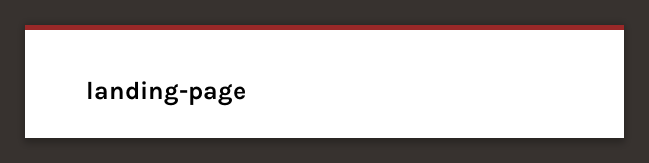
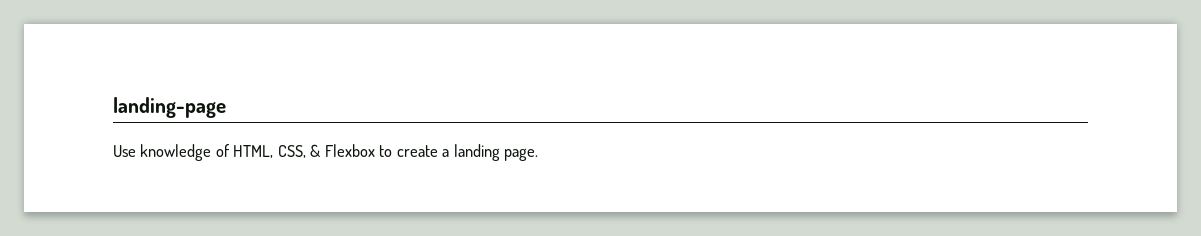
+ Use knowledge of HTML, CSS, & Flexbox to create a landing page.

